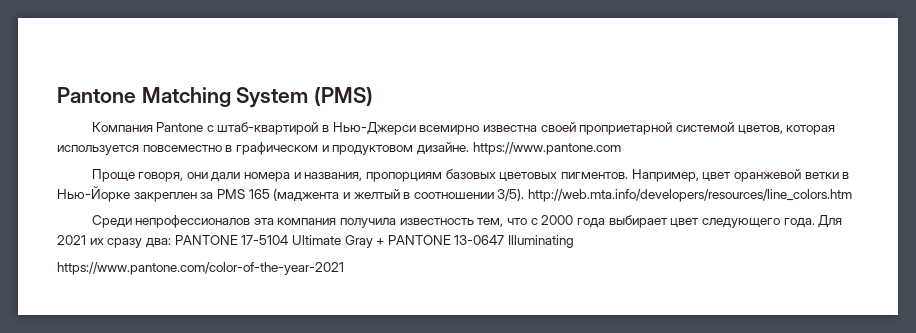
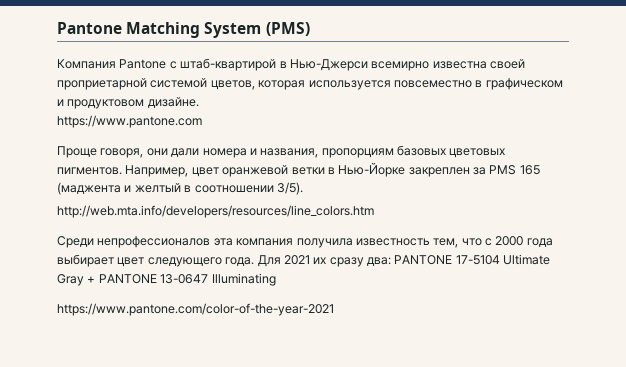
- Компания Pantone c штаб-квартирой в Нью-Джерси всемирно известна своей проприетарной системой цветов, которая используется повсеместно в графическом и продуктовом дизайне. https://www.pantone.com
+ Компания Pantone c штаб-квартирой в Нью-Джерси всемирно известна своей проприетарной системой цветов, которая используется повсеместно в графическом и продуктовом дизайне.
+ https://www.pantone.com
- Например, цвет оранжевой ветки в Нью-Йорке закреплен за PMS 165 (маджента и желтый в соотношении 3/5). http://web.mta.info/developers/resources/line_colors.htm
+ Например, цвет оранжевой ветки в Нью-Йорке закреплен за PMS 165 (маджента и желтый в соотношении 3/5).
+ http://web.mta.info/developers/resources/line_colors.htm

